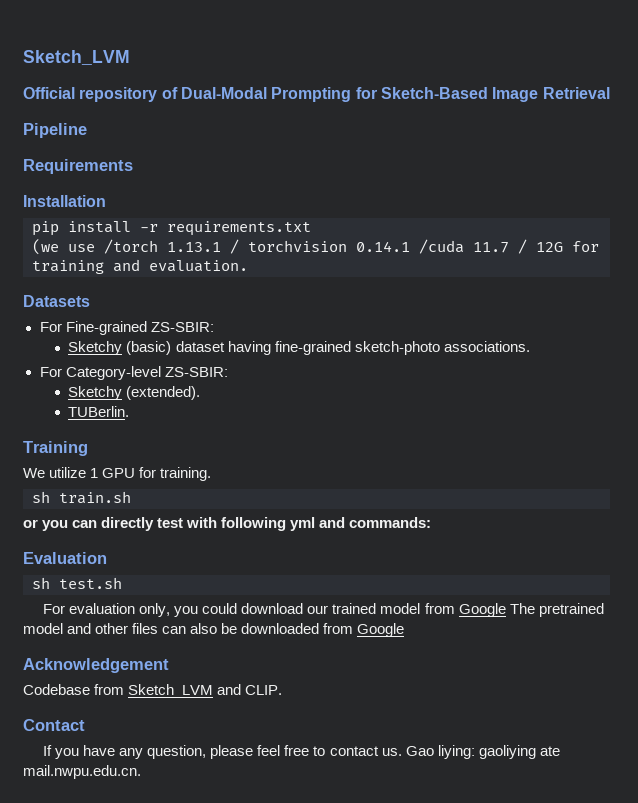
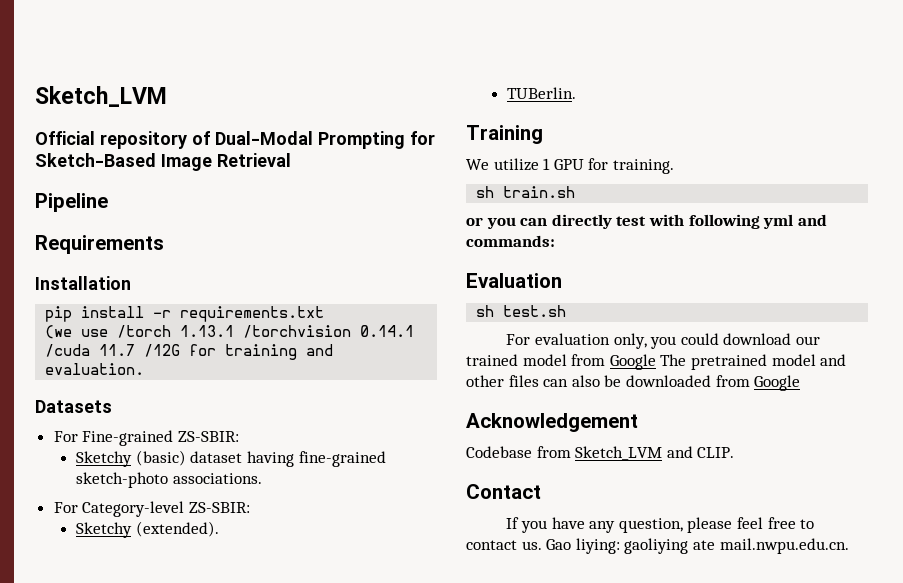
- (we use /torch 1.13.1 / torchvision 0.14.1 /cuda 11.7 / 12G for training and evaluation.
+ (we use /torch 1.13.1 /torchvision 0.14.1 /cuda 11.7 /12G for training and evaluation.

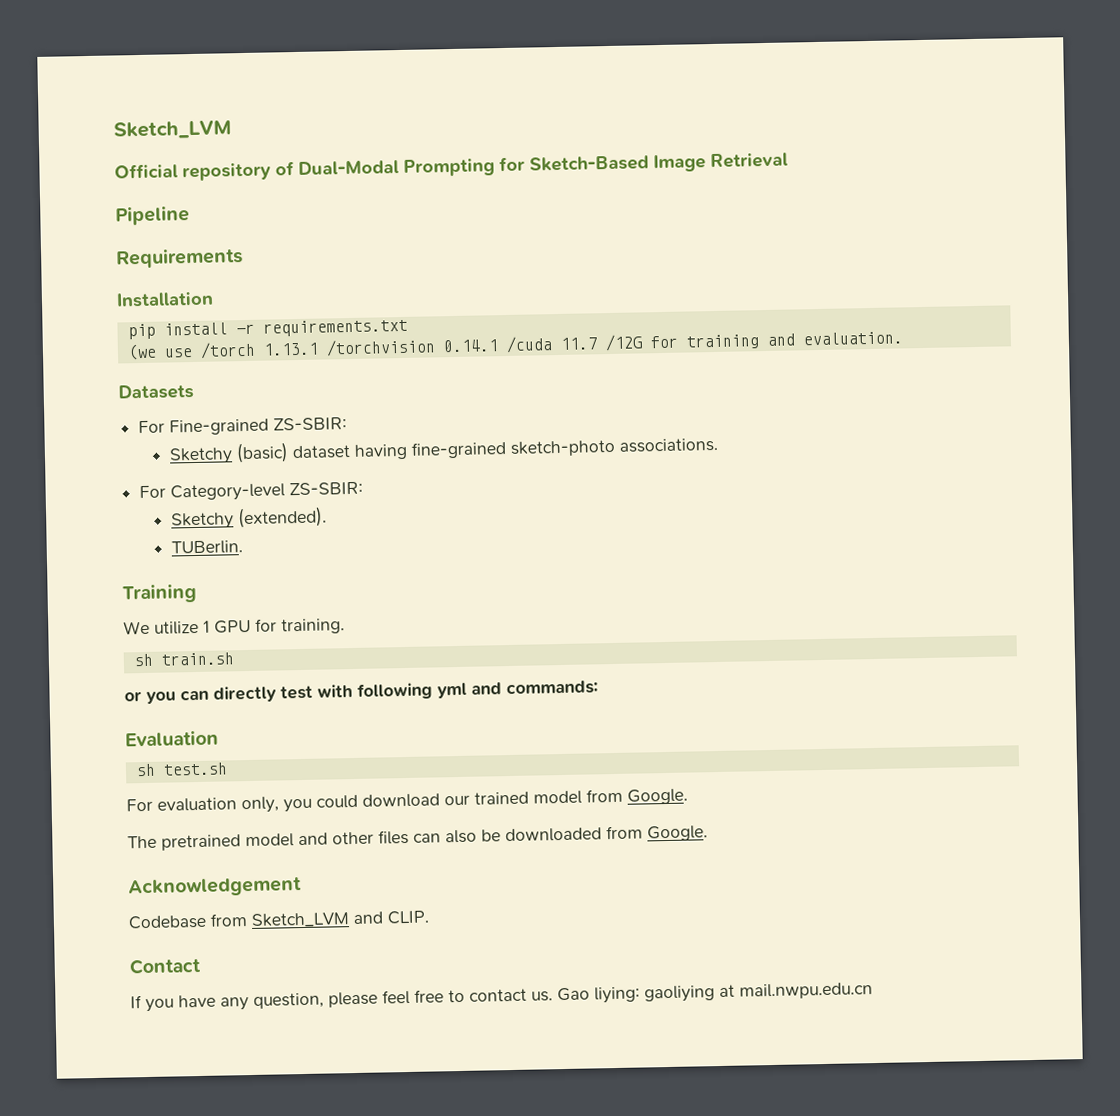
- For evaluation only, you could download our trained model from Google The pretrained model and other files can also be downloaded from Google
+ For evaluation only, you could download our trained model from Google.
+ The pretrained model and other files can also be downloaded from Google.
- Gao liying: gaoliying ate mail.nwpu.edu.cn.
+ Gao liying: gaoliying at mail.nwpu.edu.cn

